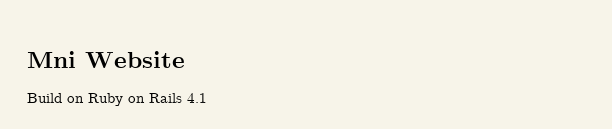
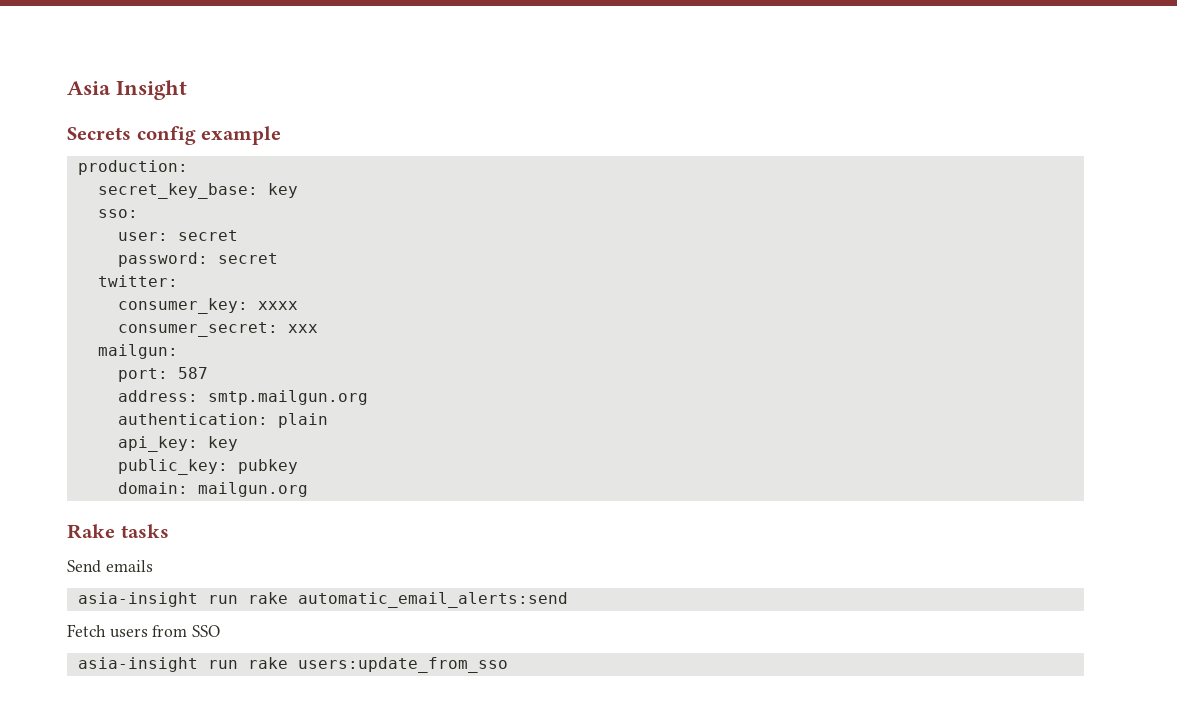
- Mni Website
- Build on Ruby on Rails 4.1
+ Asia Insight
+ Secrets config example
+ production:
+ secret_key_base: key
+ sso:
+ user: secret
+ password: secret
+ twitter:
+ consumer_key: xxxx
+ consumer_secret: xxx
+ mailgun:
+ port: 587
+ address: smtp.mailgun.org
+ authentication: plain
+ api_key: key
+ public_key: pubkey
+ domain: mailgun.org
+ Rake tasks
+ Send emails
+ asia-insight run rake automatic_email_alerts:send
+ Fetch users from SSO
+ asia-insight run rake users:update_from_sso

